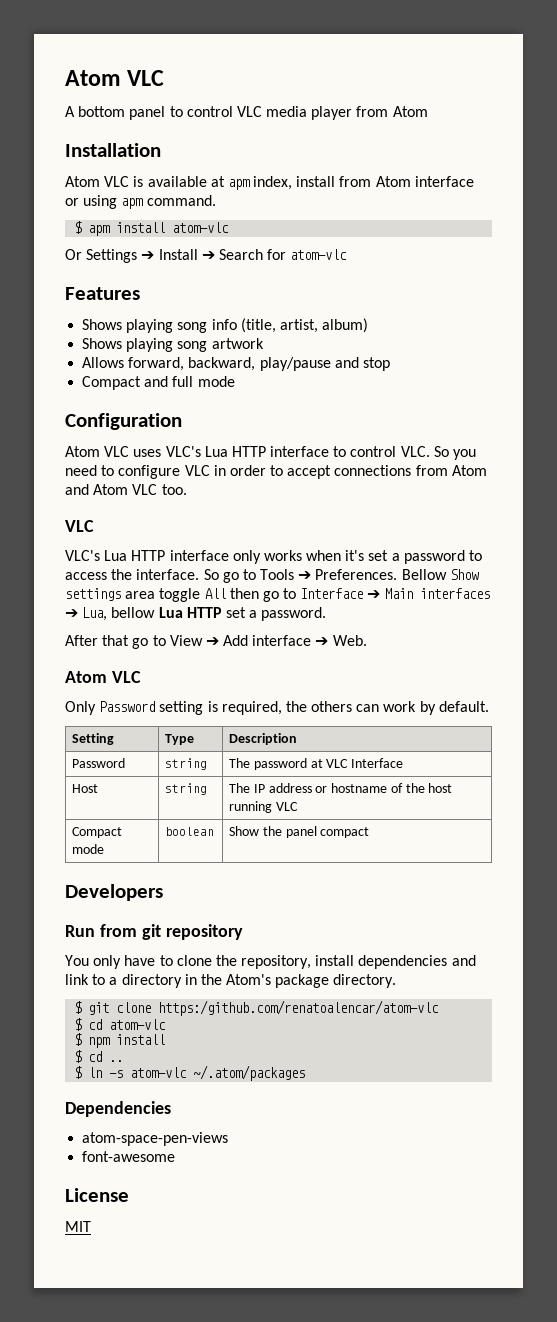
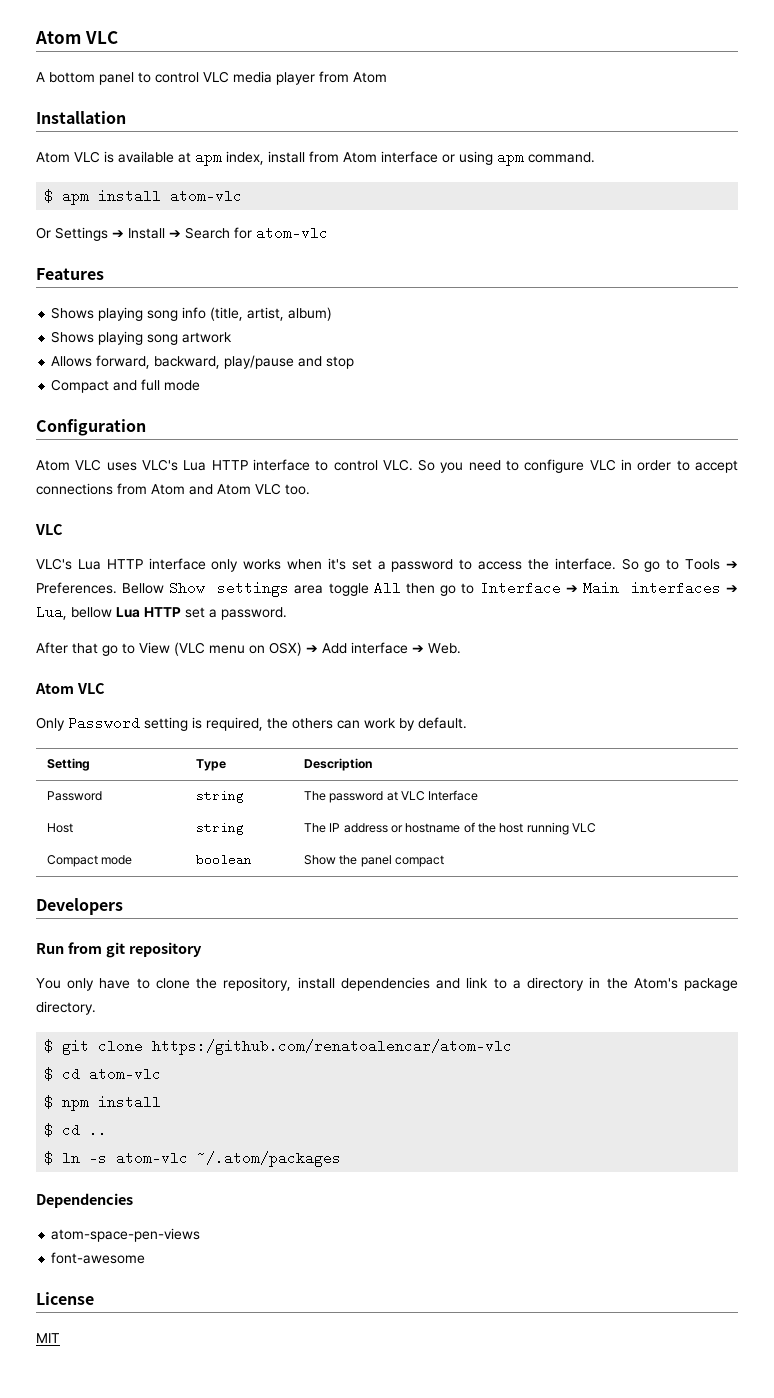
- After that go to View ➔ Add interface ➔ Web.
+ After that go to View (VLC menu on OSX) ➔ Add interface ➔ Web.

